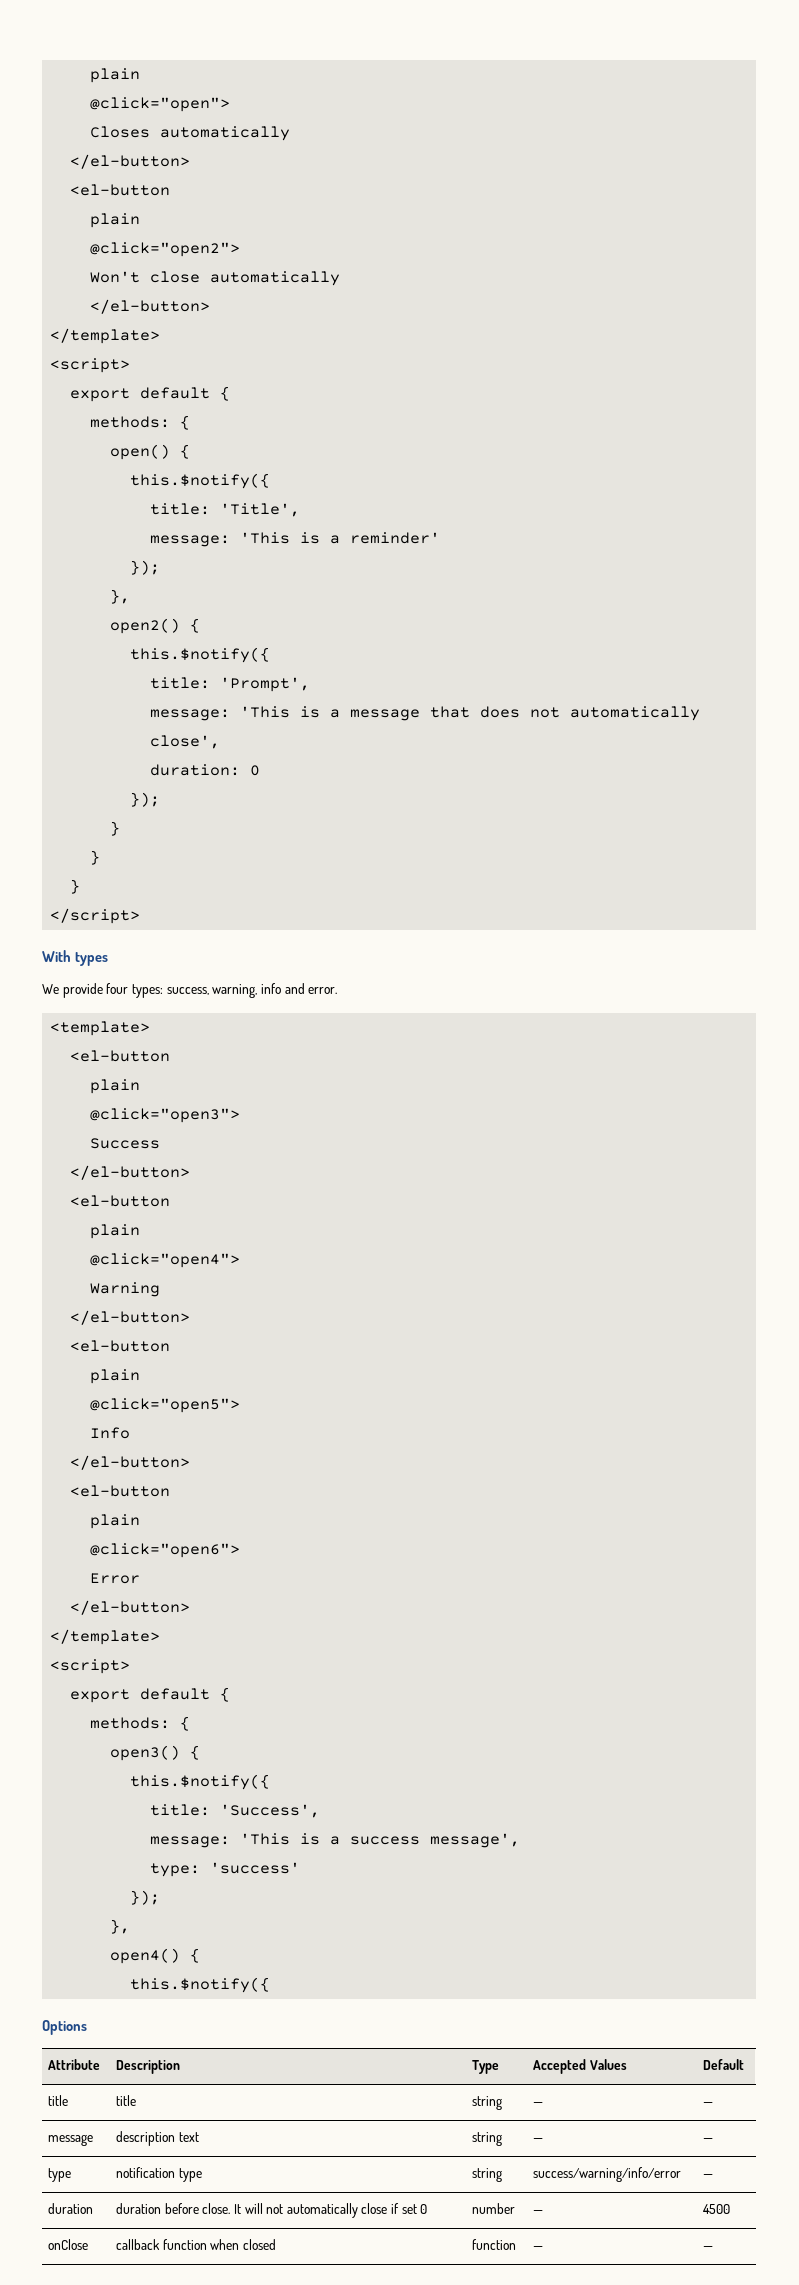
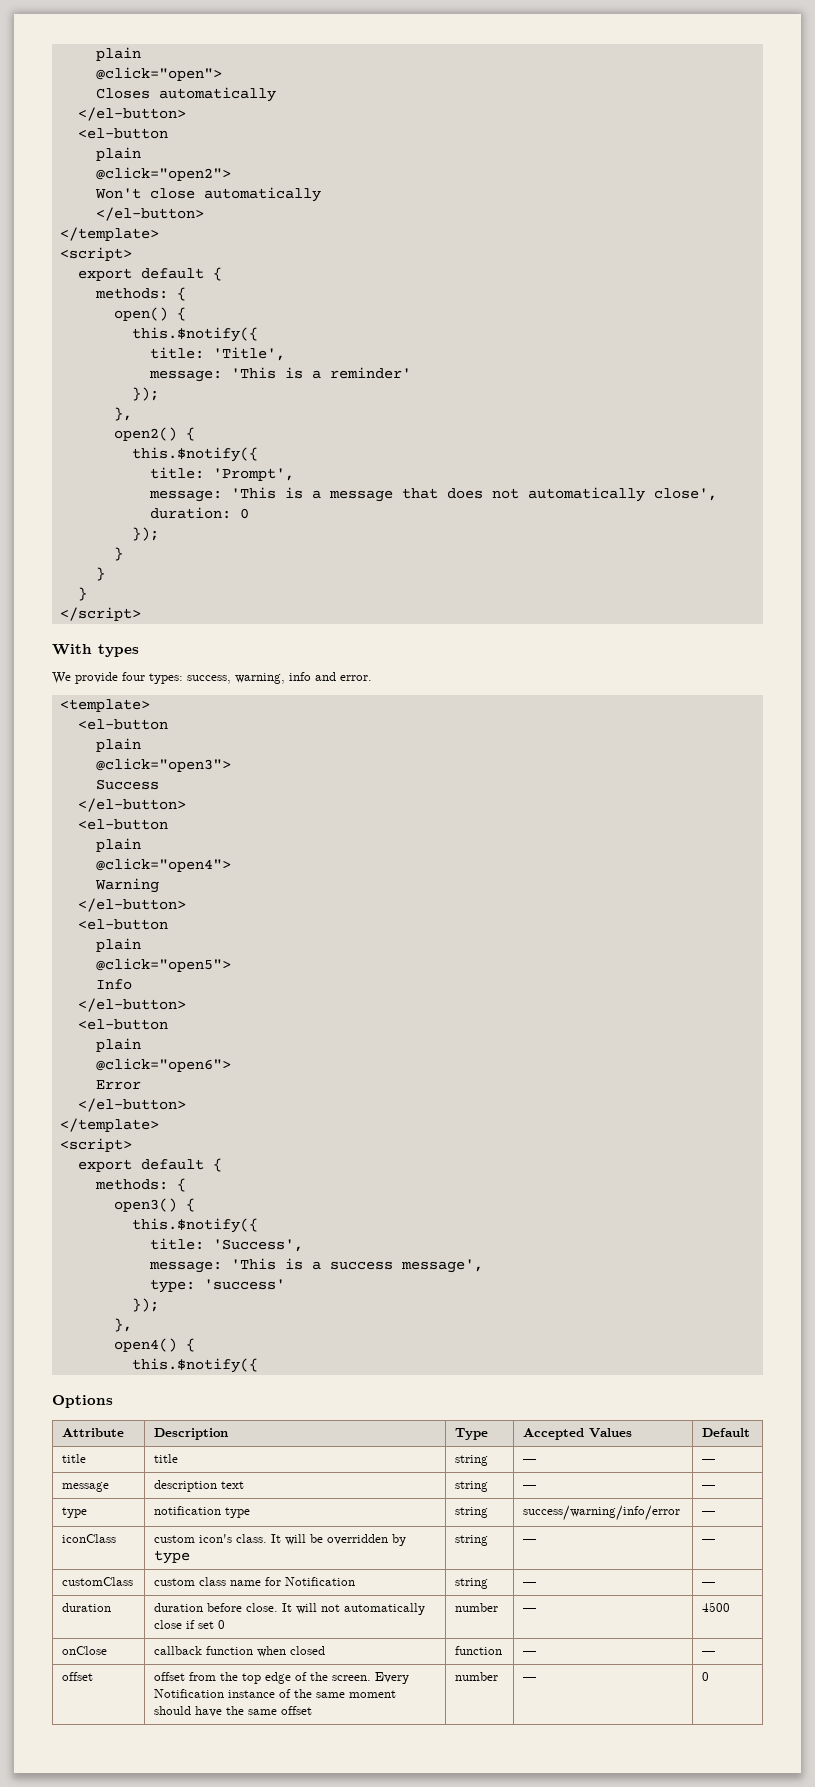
+ iconClass | custom icon's class. It will be overridden by type | string | — | —
+ customClass | custom class name for Notification | string | — | —
+ offset | offset from the top edge of the screen. Every Notification instance of the same moment should have the same offset | number | — | 0

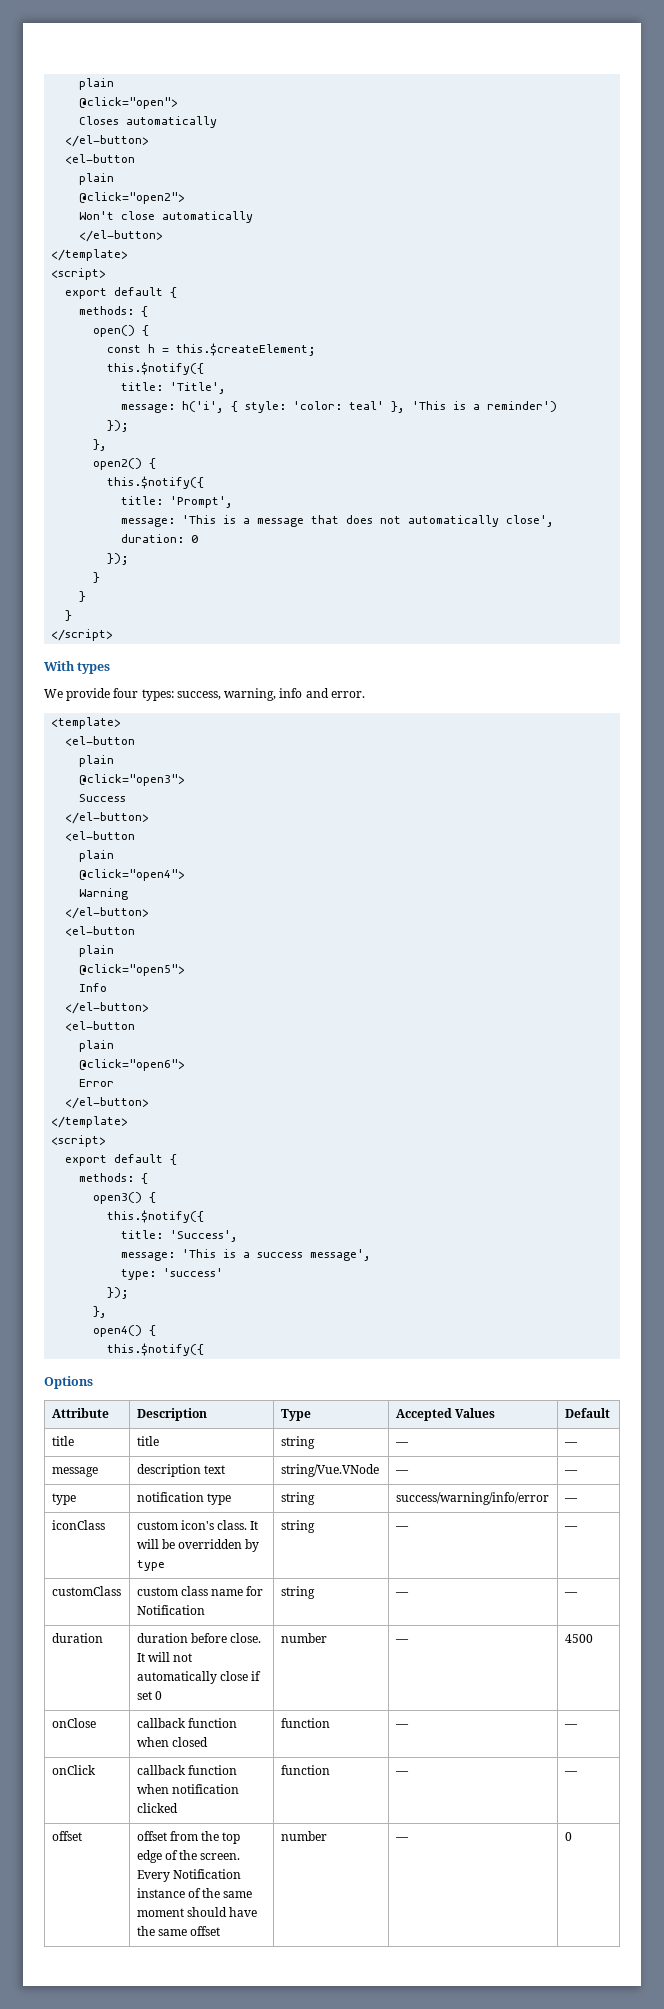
+ const h = this.$createElement;
- message: 'This is a reminder'
+ message: h('i', { style: 'color: teal' }, 'This is a reminder')
- message | description text | string | — | —
+ message | description text | string/Vue.VNode | — | —
+ onClick | callback function when notification clicked | function | — | —

